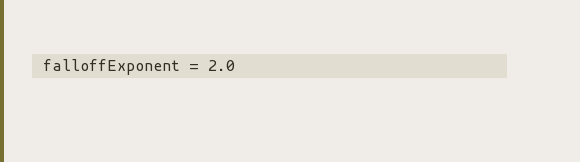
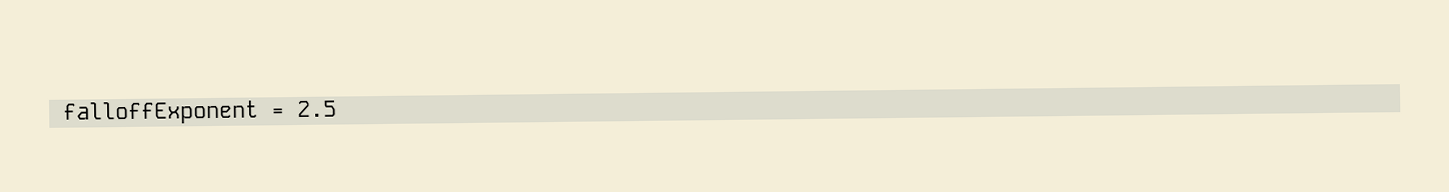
- falloffExponent = 2.0
+ falloffExponent = 2.5

